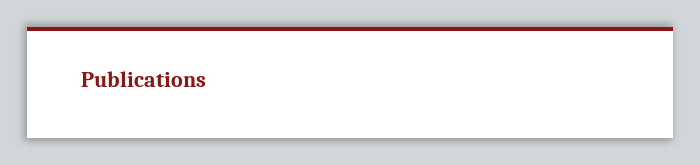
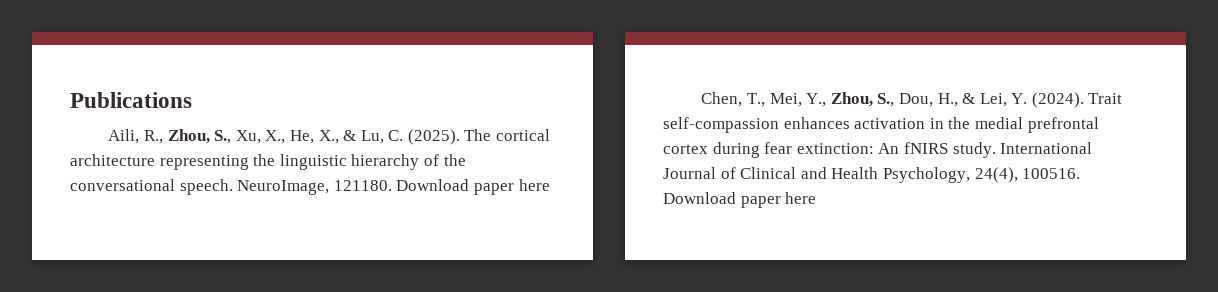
+ Aili, R., Zhou, S., Xu, X., He, X., & Lu, C. (2025). The cortical architecture representing the linguistic hierarchy of the conversational speech. NeuroImage, 121180. Download paper here
+ Chen, T., Mei, Y., Zhou, S., Dou, H., & Lei, Y. (2024). Trait self-compassion enhances activation in the medial prefrontal cortex during fear extinction: An fNIRS study. International Journal of Clinical and Health Psychology, 24(4), 100516. Download paper here

